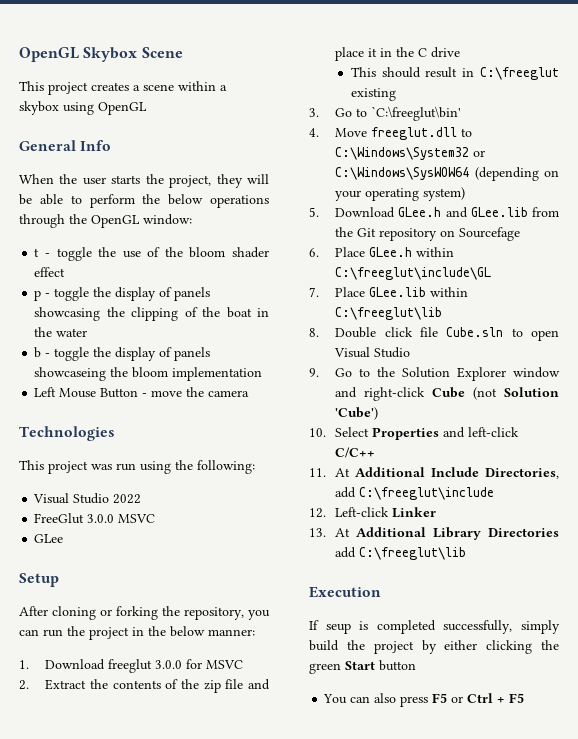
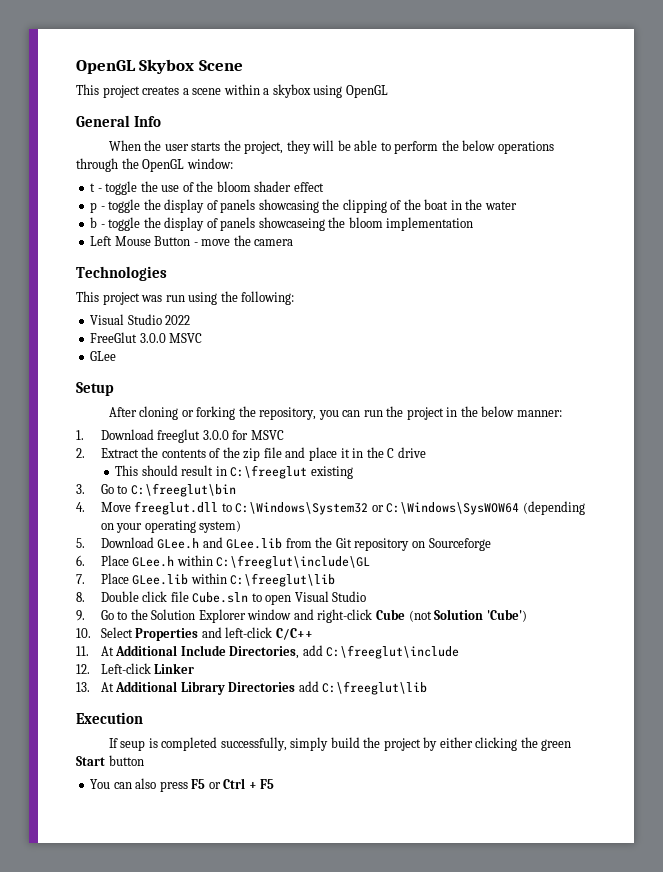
- 3. Go to `C:\freeglut\bin'
+ 3. Go to C:\freeglut\bin
- 5. Download GLee.h and GLee.lib from the Git repository on Sourcefage
+ 5. Download GLee.h and GLee.lib from the Git repository on Sourceforge

